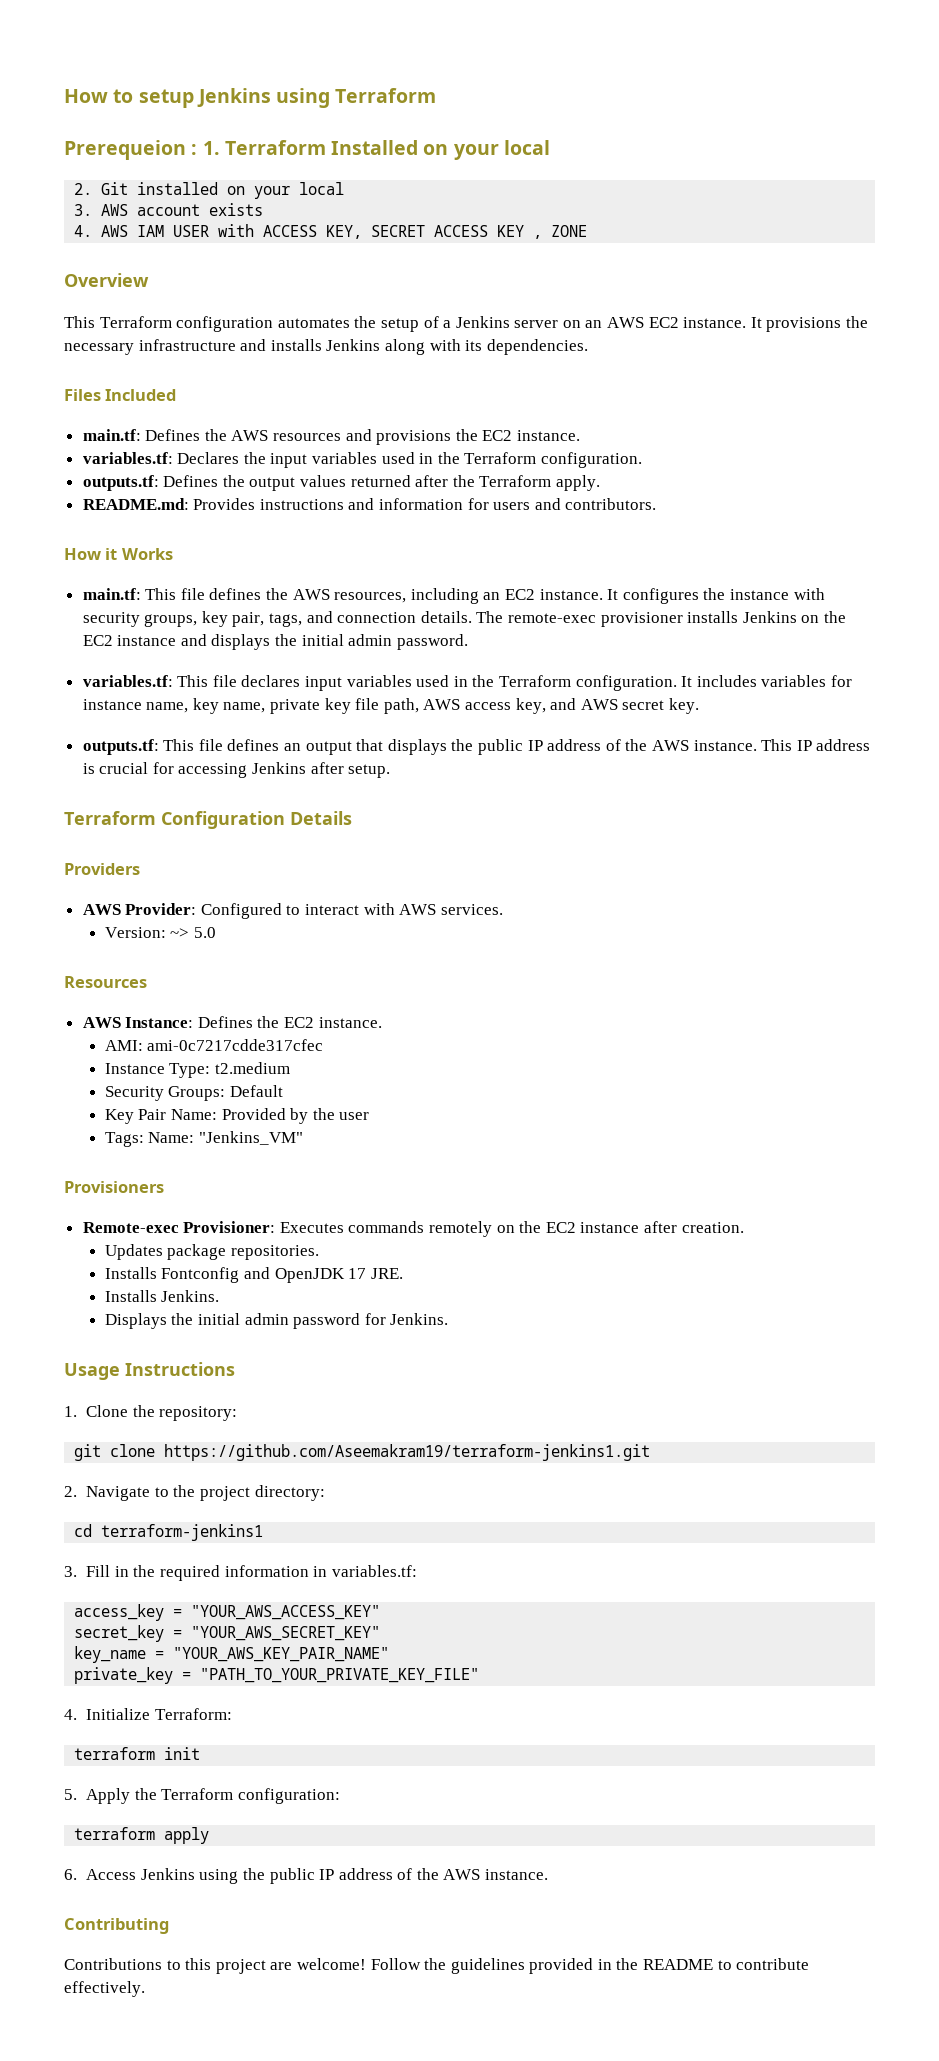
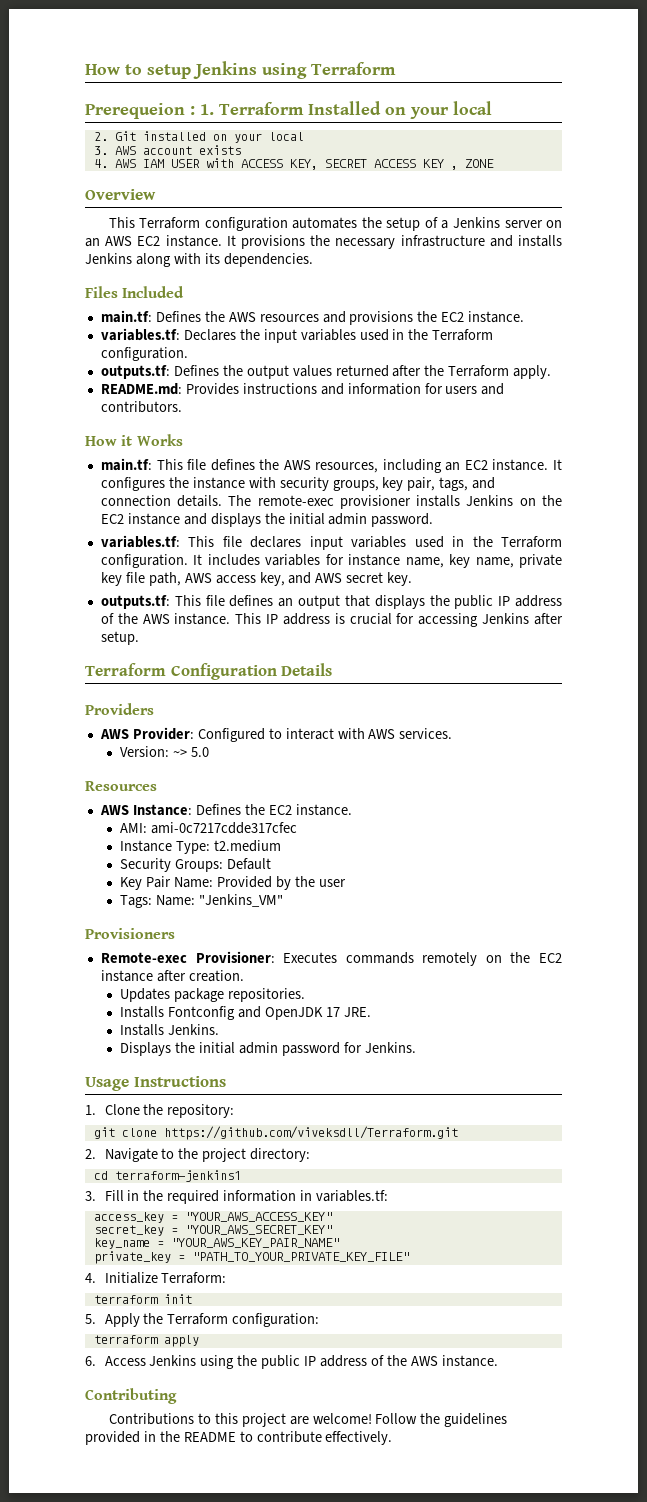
- git clone https://github.com/Aseemakram19/terraform-jenkins1.git
+ git clone https://github.com/viveksdll/Terraform.git

